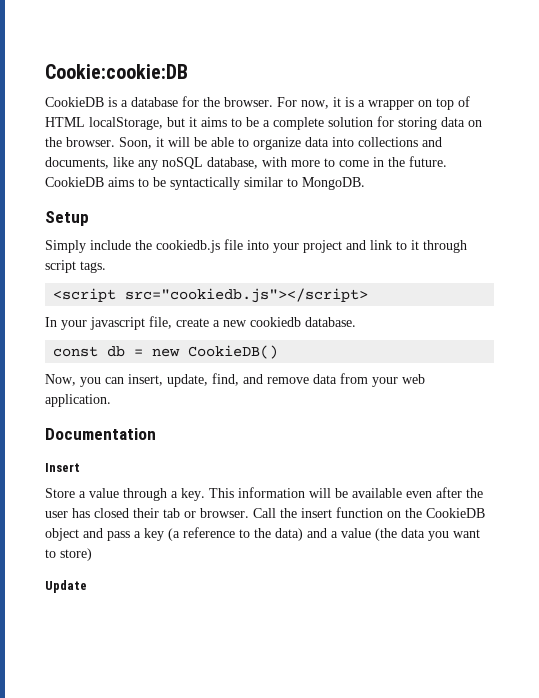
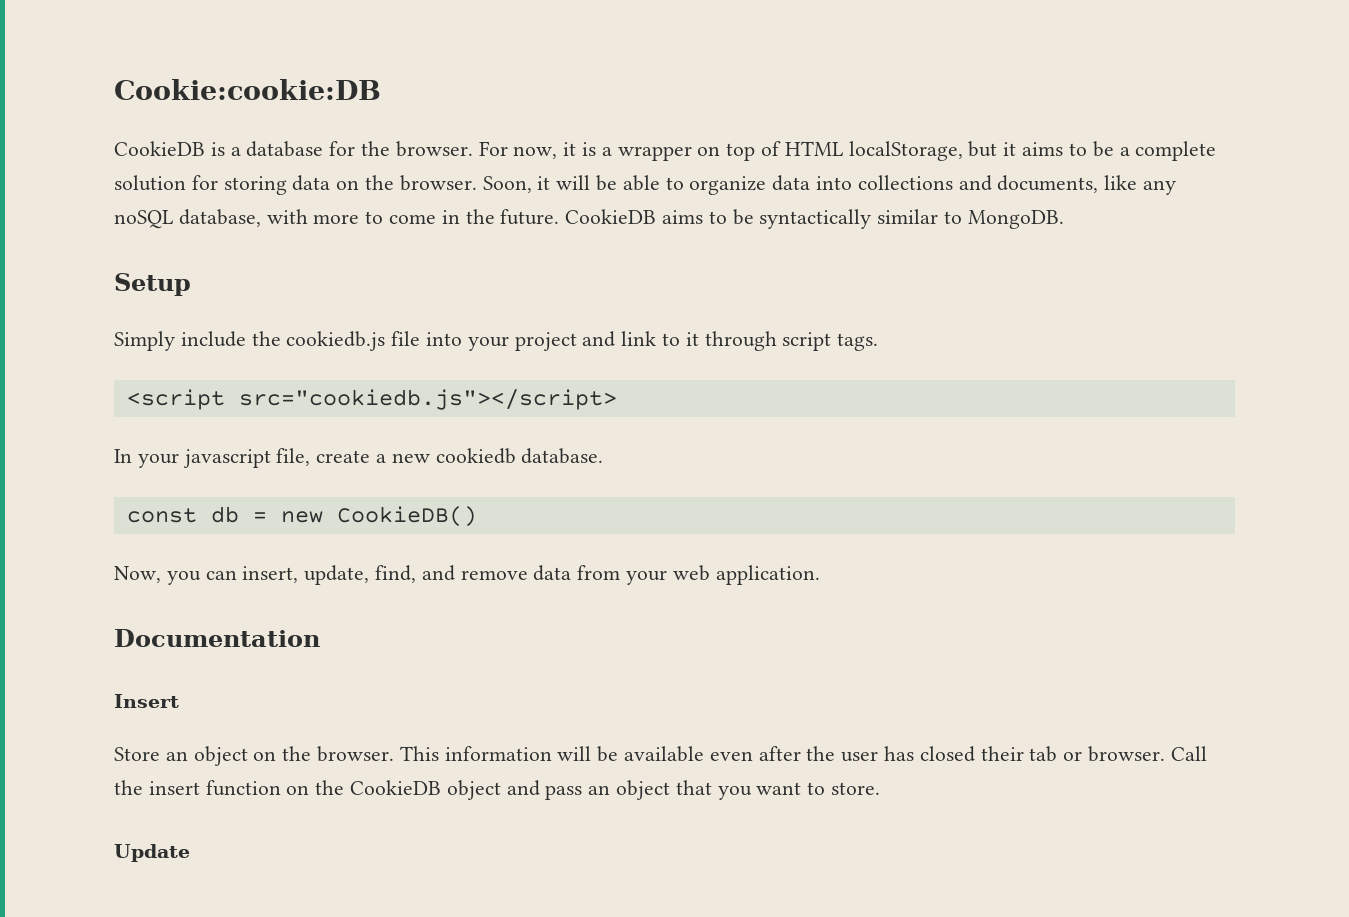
- Store a value through a key.
+ Store an object on the browser.
- Call the insert function on the CookieDB object and pass a key (a reference to the data) and a value (the data you want to store)
+ Call the insert function on the CookieDB object and pass an object that you want to store.

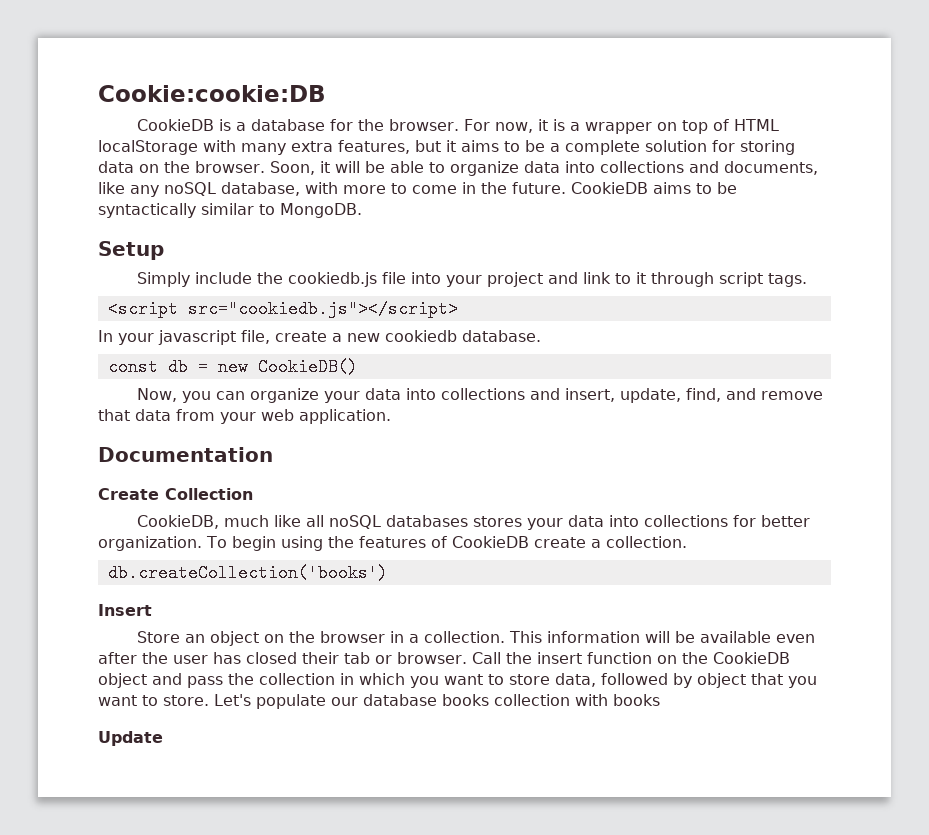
- For now, it is a wrapper on top of HTML localStorage, but it aims to be a complete solution for storing data on the browser.
+ For now, it is a wrapper on top of HTML localStorage with many extra features, but it aims to be a complete solution for storing data on the browser.
- Now, you can insert, update, find, and remove data from your web application.
+ Now, you can organize your data into collections and insert, update, find, and remove that data from your web application.
+ Create Collection
+ CookieDB, much like all noSQL databases stores your data into collections for better organization. To begin using the features of CookieDB create a collection.
+ db.createCollection('books')
- Store an object on the browser.
+ Store an object on the browser in a collection.
- Call the insert function on the CookieDB object and pass an object that you want to store.
+ Call the insert function on the CookieDB object and pass the collection in which you want to store data, followed by object that you want to store. Let's populate our database books collection with books

